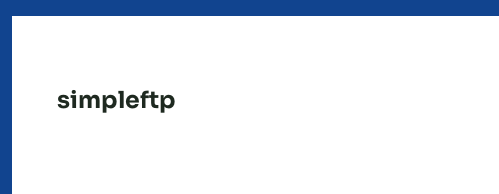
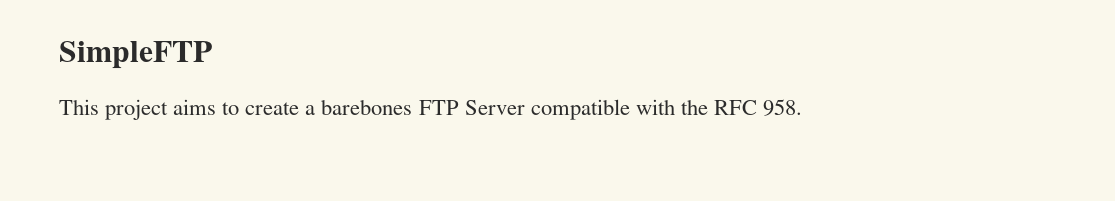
- simpleftp
+ SimpleFTP
+ This project aims to create a barebones FTP Server compatible with the RFC 958.

